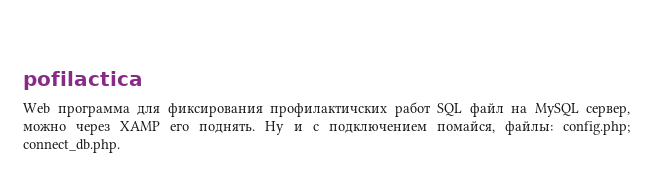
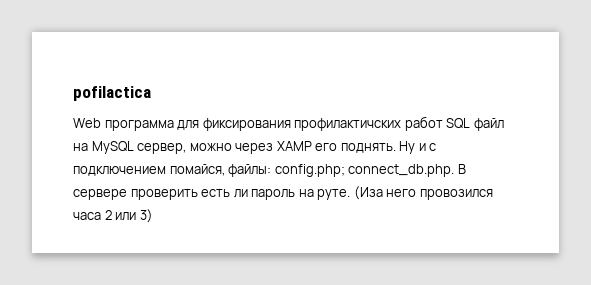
- Ну и с подключением помайся, файлы: config.php; connect_db.php.
+ Ну и с подключением помайся, файлы: config.php; connect_db.php. В сервере проверить есть ли пароль на руте. (Иза него провозился часа 2 или 3)

